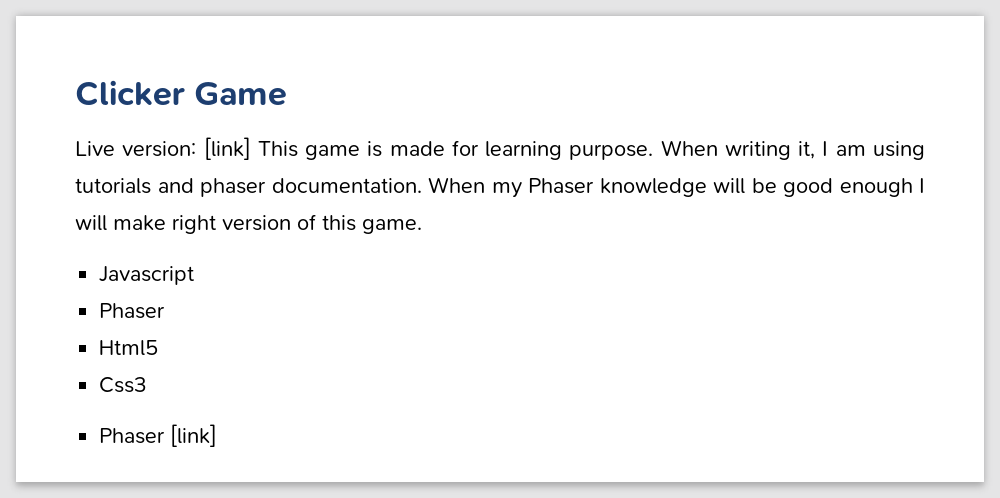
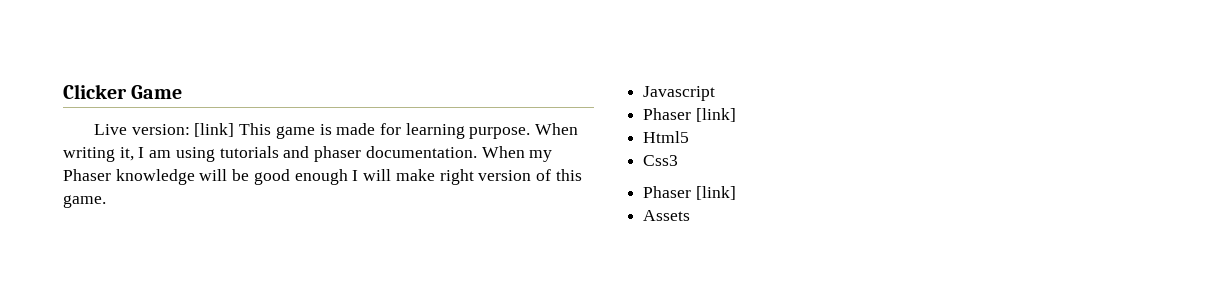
  Javascript
- Phaser
+ Phaser [link]
+ Assets

